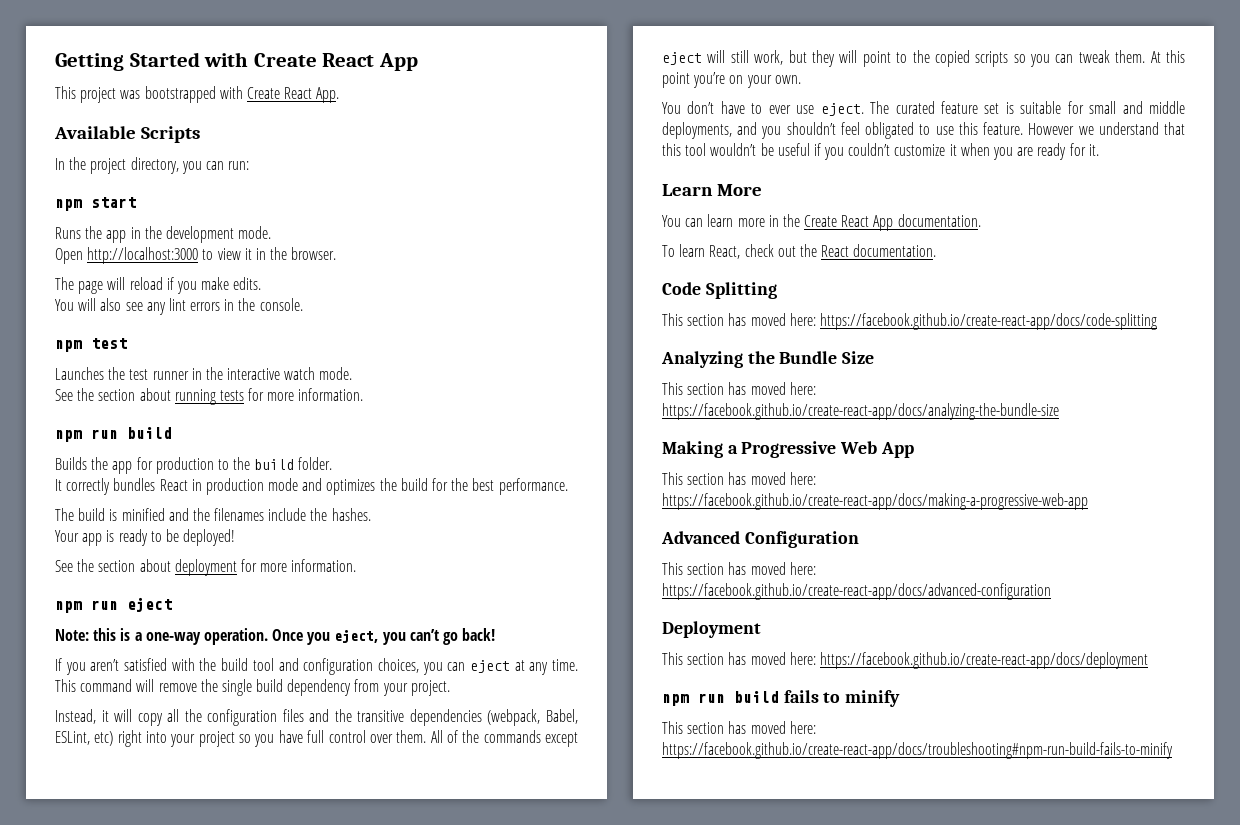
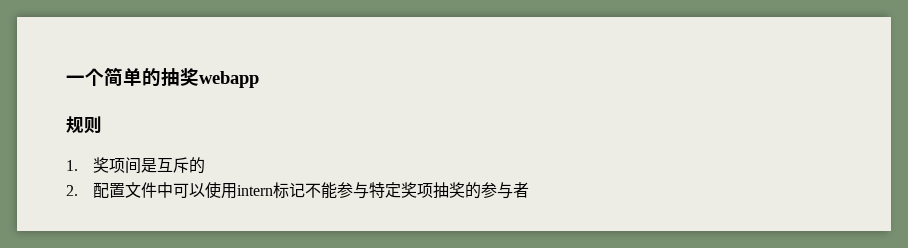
- Getting Started with Create React App
- This project was bootstrapped with Create React App.
- Available Scripts
- In the project directory, you can run:
- npm start
- Runs the app in the development mode.
- Open http://localhost:3000 to view it in the browser.
- The page will reload if you make edits.
- You will also see any lint errors in the console.
- npm test
- Launches the test runner in the interactive watch mode.
- See the section about running tests for more information.
- npm run build
- Builds the app for production to the build folder.
- It correctly bundles React in production mode and optimizes the build for the best performance.
- The build is minified and the filenames include the hashes.
- Your app is ready to be deployed!
- See the section about deployment for more information.
- npm run eject
- Note: this is a one-way operation. Once you eject, you can’t go back!
- If you aren’t satisfied with the build tool and configuration choices, you can eject at any time. This command will remove the single build dependency from your project.
- Instead, it will copy all the configuration files and the transitive dependencies (webpack, Babel, ESLint, etc) right into your project so you have full control over them. All of the commands except eject will still work, but they will point to the copied scripts so you can tweak them. At this point you’re on your own.
- You don’t have to ever use eject. The curated feature set is suitable for small and middle deployments, and you shouldn’t feel obligated to use this feature. However we understand that this tool wouldn’t be useful if you couldn’t customize it when you are ready for it.
- Learn More
- You can learn more in the Create React App documentation.
- To learn React, check out the React documentation.
- Code Splitting
- This section has moved here: https://facebook.github.io/create-react-app/docs/code-splitting
- Analyzing the Bundle Size
- This section has moved here: https://facebook.github.io/create-react-app/docs/analyzing-the-bundle-size
- Making a Progressive Web App
- This section has moved here: https://facebook.github.io/create-react-app/docs/making-a-progressive-web-app
- Advanced Configuration
- This section has moved here: https://facebook.github.io/create-react-app/docs/advanced-configuration
- Deployment
- This section has moved here: https://facebook.github.io/create-react-app/docs/deployment
- npm run build fails to minify
- This section has moved here: https://facebook.github.io/create-react-app/docs/troubleshooting#npm-run-build-fails-to-minify
+ 一个简单的抽奖webapp
+ 规则
+ 1.奖项间是互斥的
+ 2.配置文件中可以使用intern标记不能参与特定奖项抽奖的参与者

